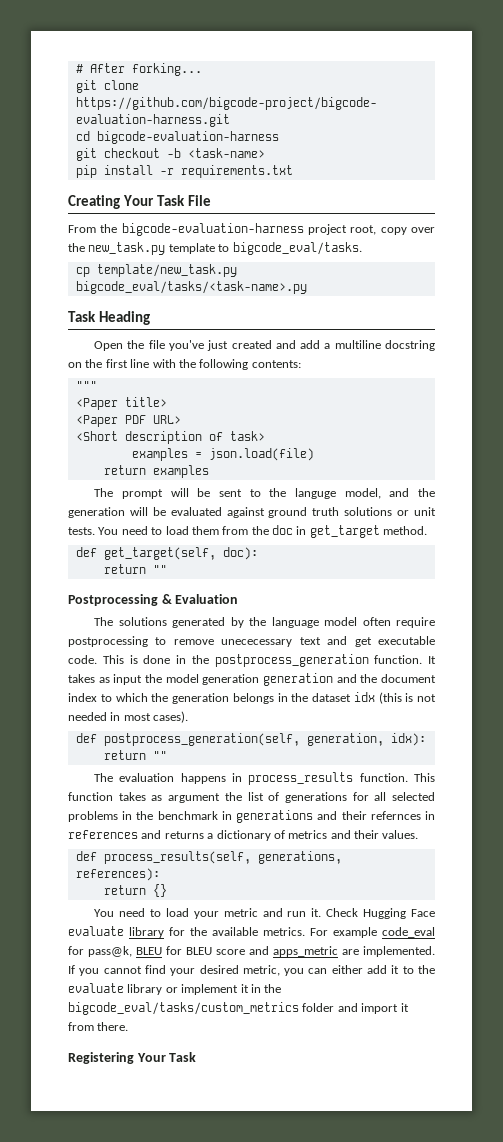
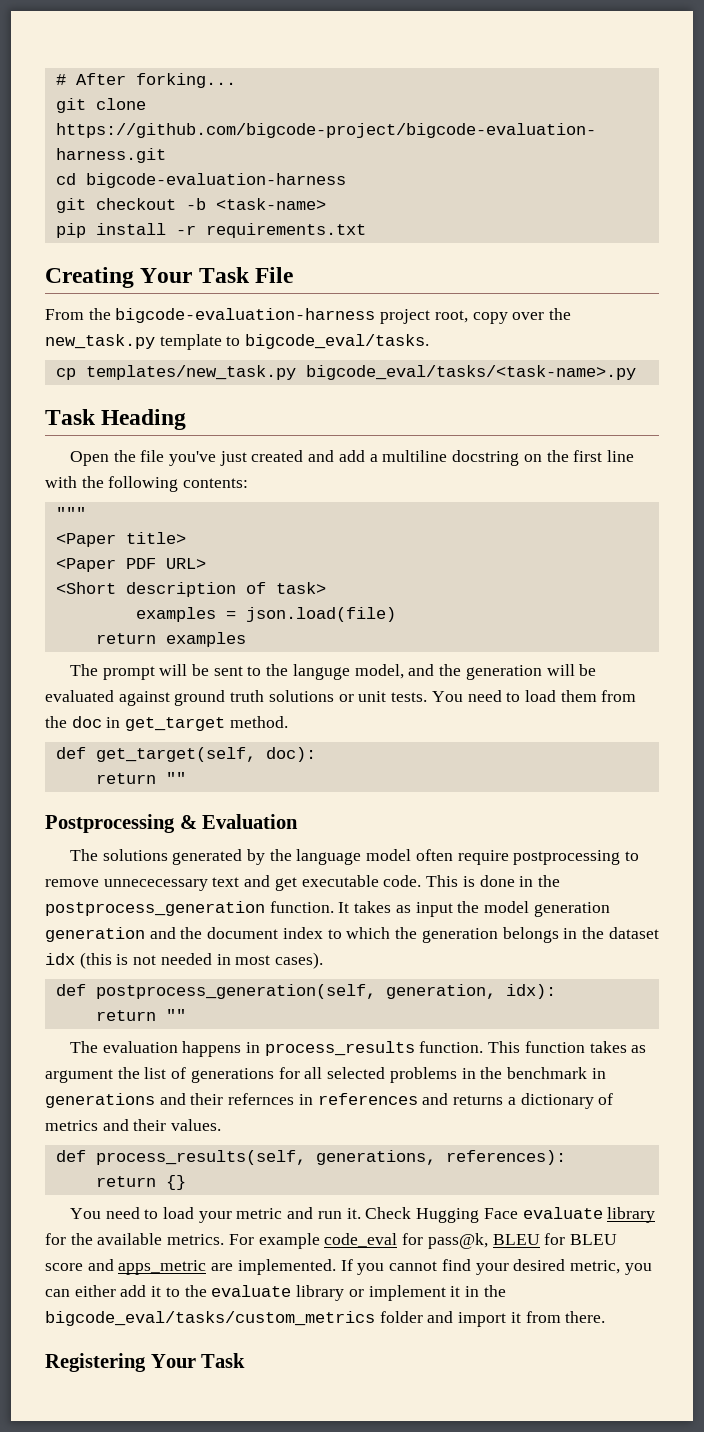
- cp template/new_task.py bigcode_eval/tasks/<task-name>.py
+ cp templates/new_task.py bigcode_eval/tasks/<task-name>.py
- The solutions generated by the language model often require postprocessing to remove unececessary text and get executable code.
+ The solutions generated by the language model often require postprocessing to remove unnececessary text and get executable code.

